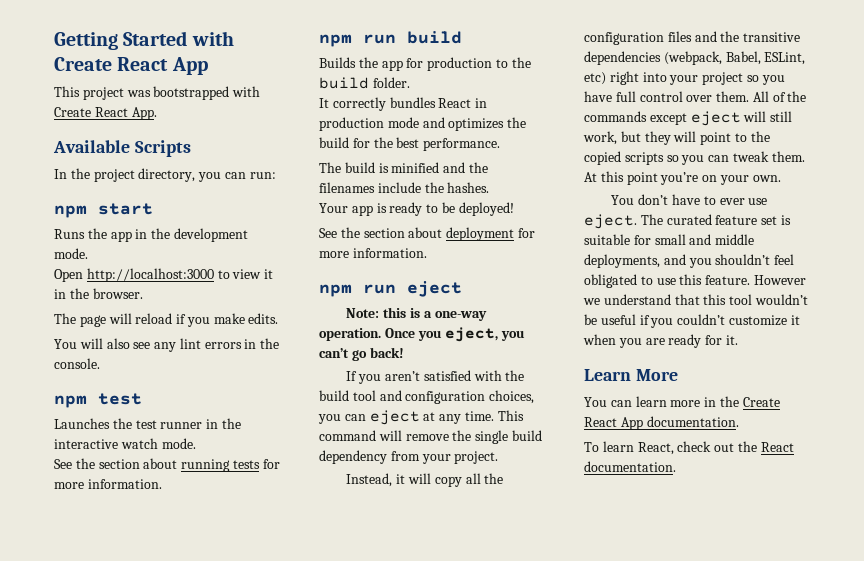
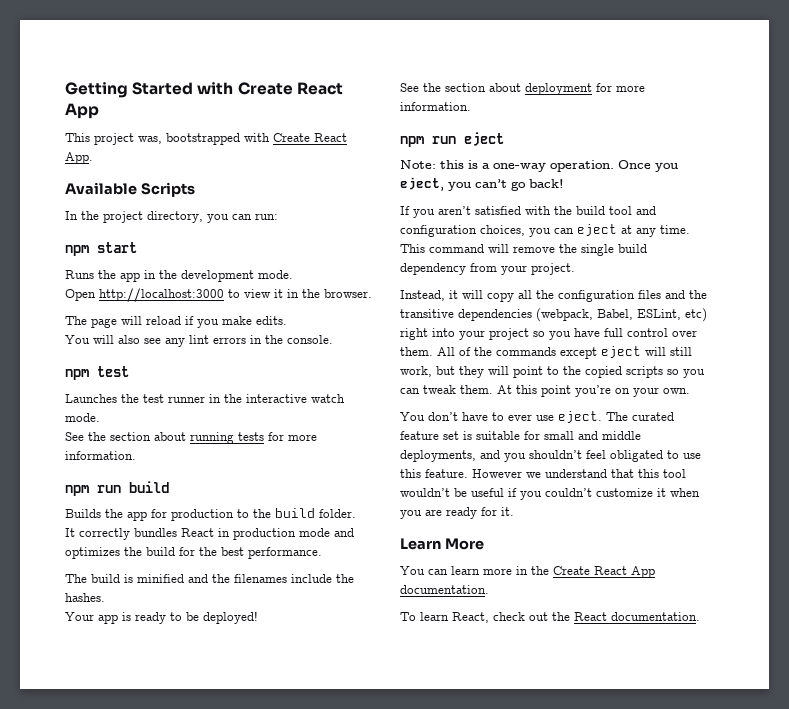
- This project was bootstrapped with Create React App.
+ This project was, bootstrapped with Create React App.

